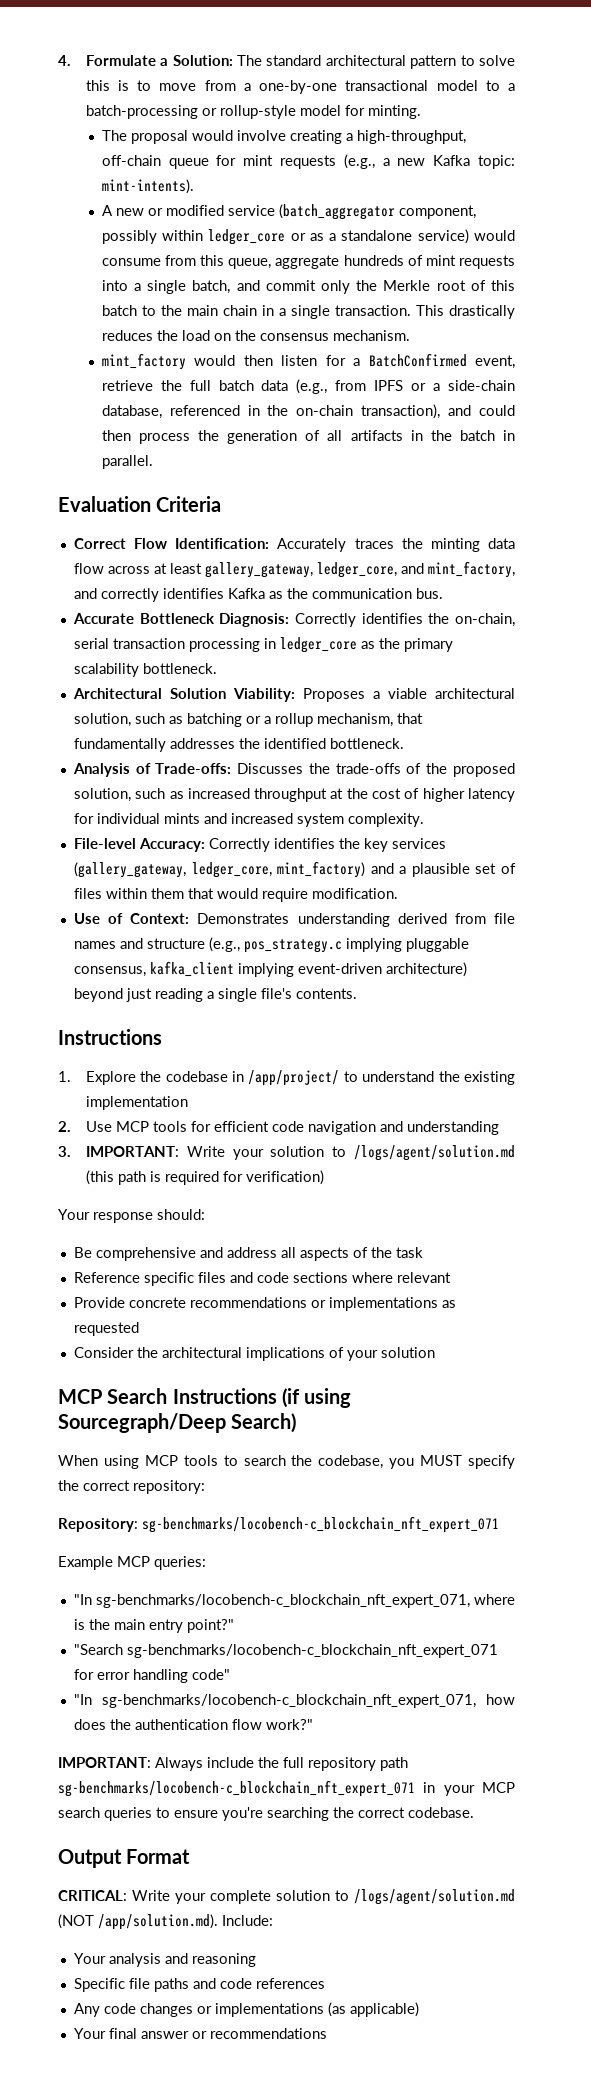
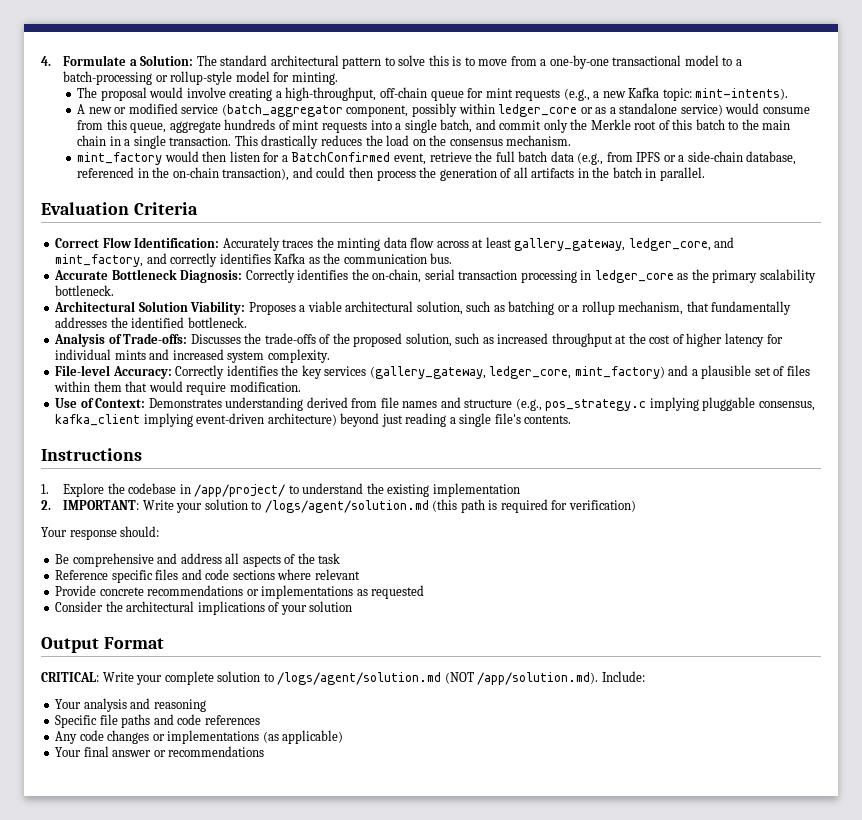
- 2. Use MCP tools for efficient code navigation and understanding
- 3. IMPORTANT: Write your solution to /logs/agent/solution.md (this path is required for verification)
+ 2. IMPORTANT: Write your solution to /logs/agent/solution.md (this path is required for verification)
- MCP Search Instructions (if using Sourcegraph/Deep Search)
- When using MCP tools to search the codebase, you MUST specify the correct repository:
- Repository: sg-benchmarks/locobench-c_blockchain_nft_expert_071
- Example MCP queries:
- "In sg-benchmarks/locobench-c_blockchain_nft_expert_071, where is the main entry point?"
- "Search sg-benchmarks/locobench-c_blockchain_nft_expert_071 for error handling code"
- "In sg-benchmarks/locobench-c_blockchain_nft_expert_071, how does the authentication flow work?"
- IMPORTANT: Always include the full repository path sg-benchmarks/locobench-c_blockchain_nft_expert_071 in your MCP search queries to ensure you're searching the correct codebase.

